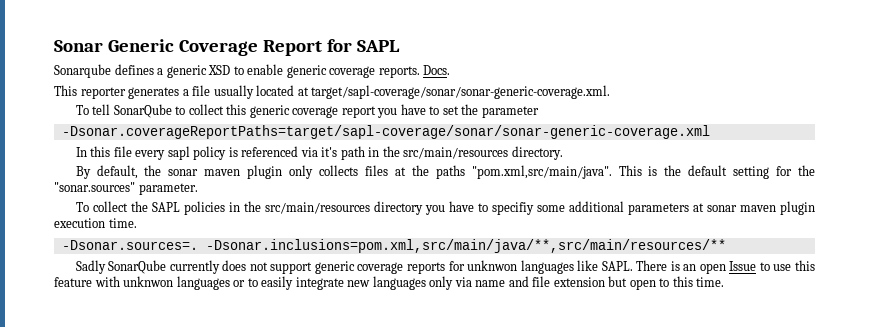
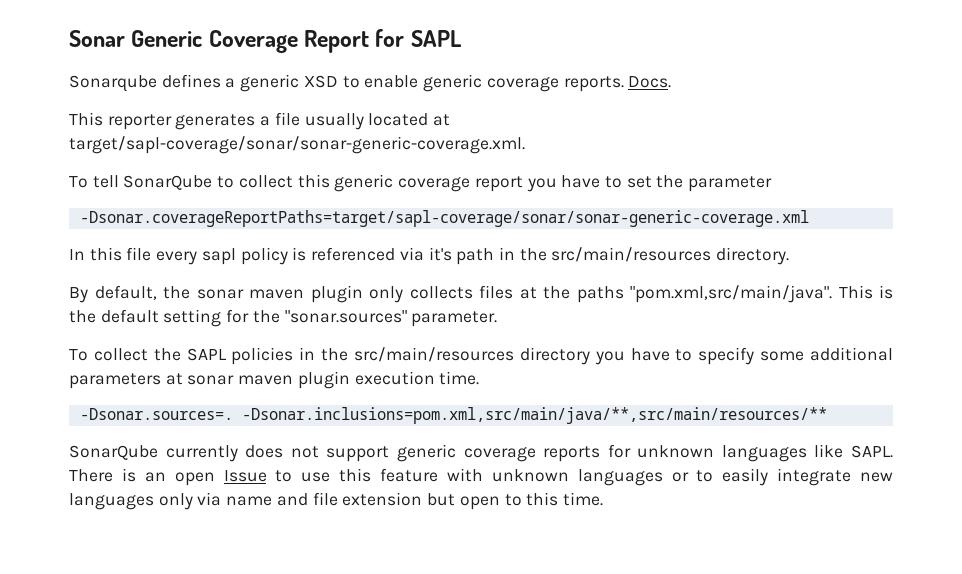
- To collect the SAPL policies in the src/main/resources directory you have to specifiy some additional parameters at sonar maven plugin execution time.
+ To collect the SAPL policies in the src/main/resources directory you have to specify some additional parameters at sonar maven plugin execution time.
- Sadly SonarQube currently does not support generic coverage reports for unknwon languages like SAPL.
+ SonarQube currently does not support generic coverage reports for unknown languages like SAPL.
- There is an open Issue to use this feature with unknwon languages or to easily integrate new languages only via name and file extension but open to this time.
+ There is an open Issue to use this feature with unknown languages or to easily integrate new languages only via name and file extension but open to this time.

